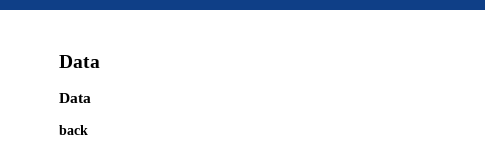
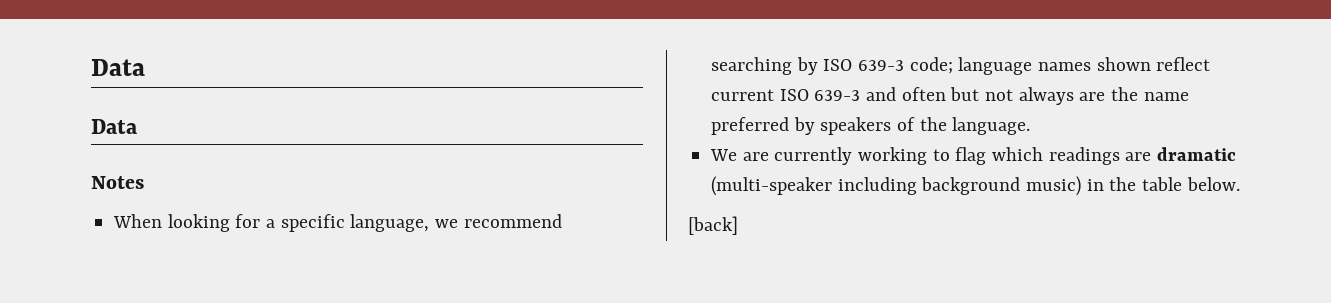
- back
+ Notes
+ When looking for a specific language, we recommend searching by ISO 639-3 code; language names shown reflect current ISO 639-3 and often but not always are the name preferred by speakers of the language.
+ We are currently working to flag which readings are dramatic (multi-speaker including background music) in the table below.
+ [back]

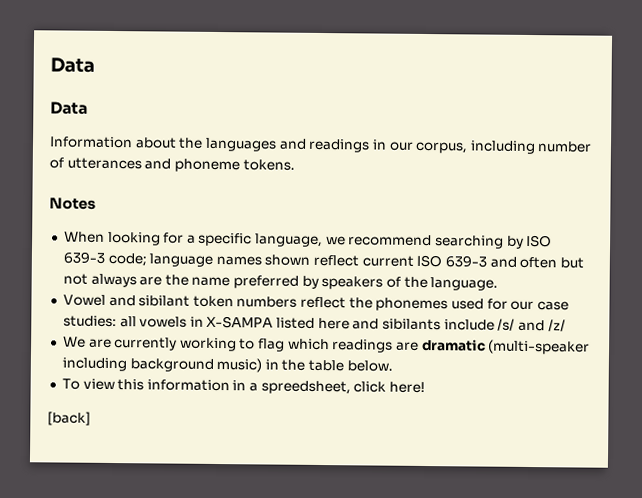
+ Information about the languages and readings in our corpus, including number of utterances and phoneme tokens.
+ Vowel and sibilant token numbers reflect the phonemes used for our case studies: all vowels in X-SAMPA listed here and sibilants include /s/ and /z/
+ To view this information in a spreedsheet, click here!

